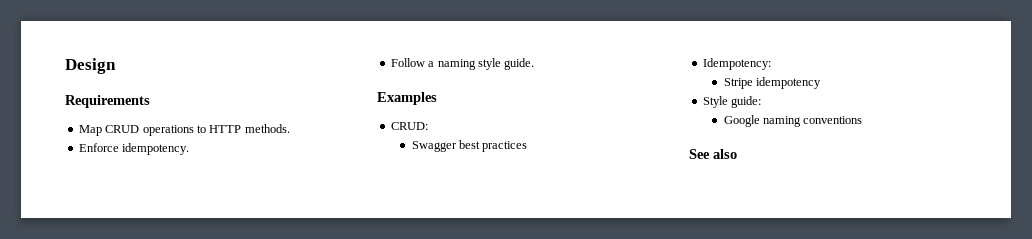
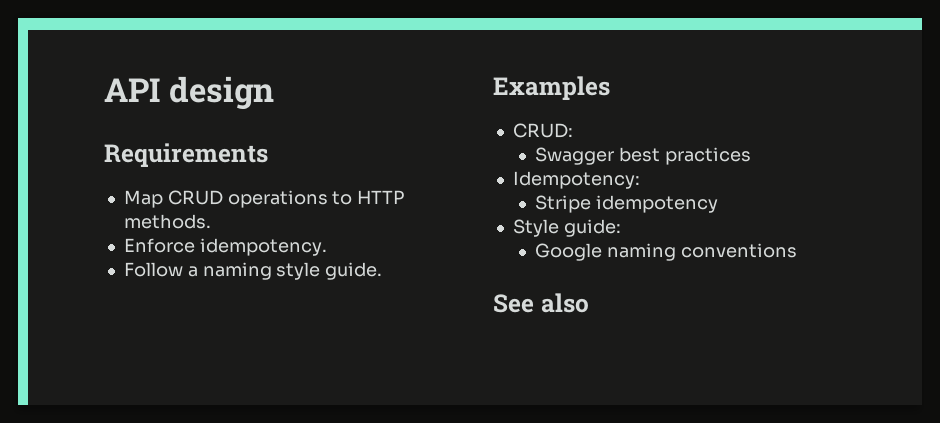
- Design
+ API design

